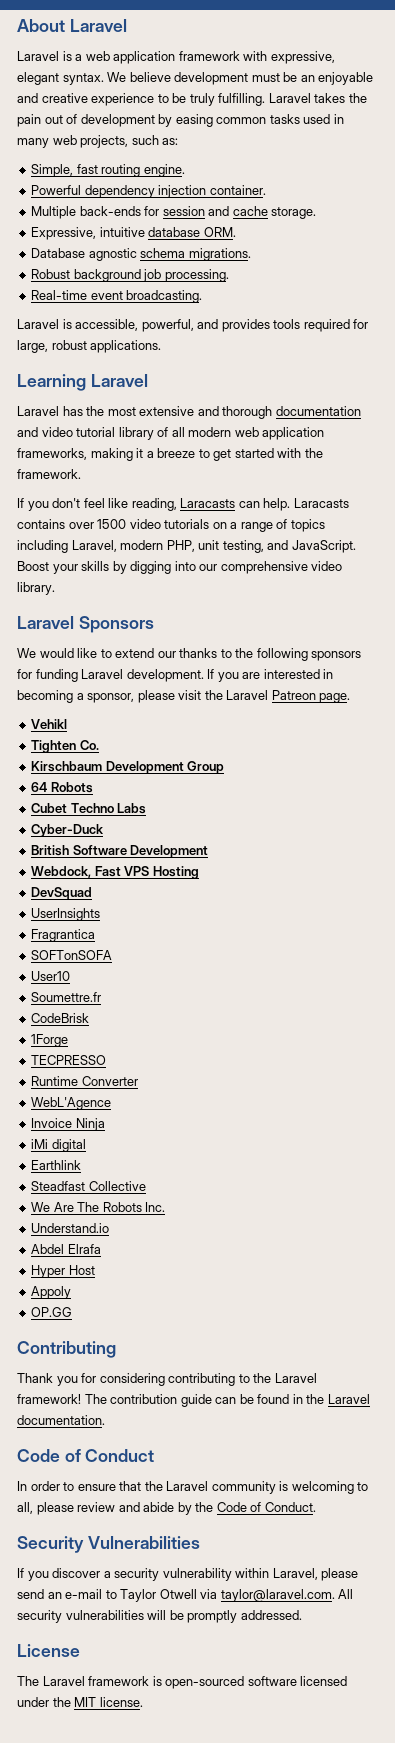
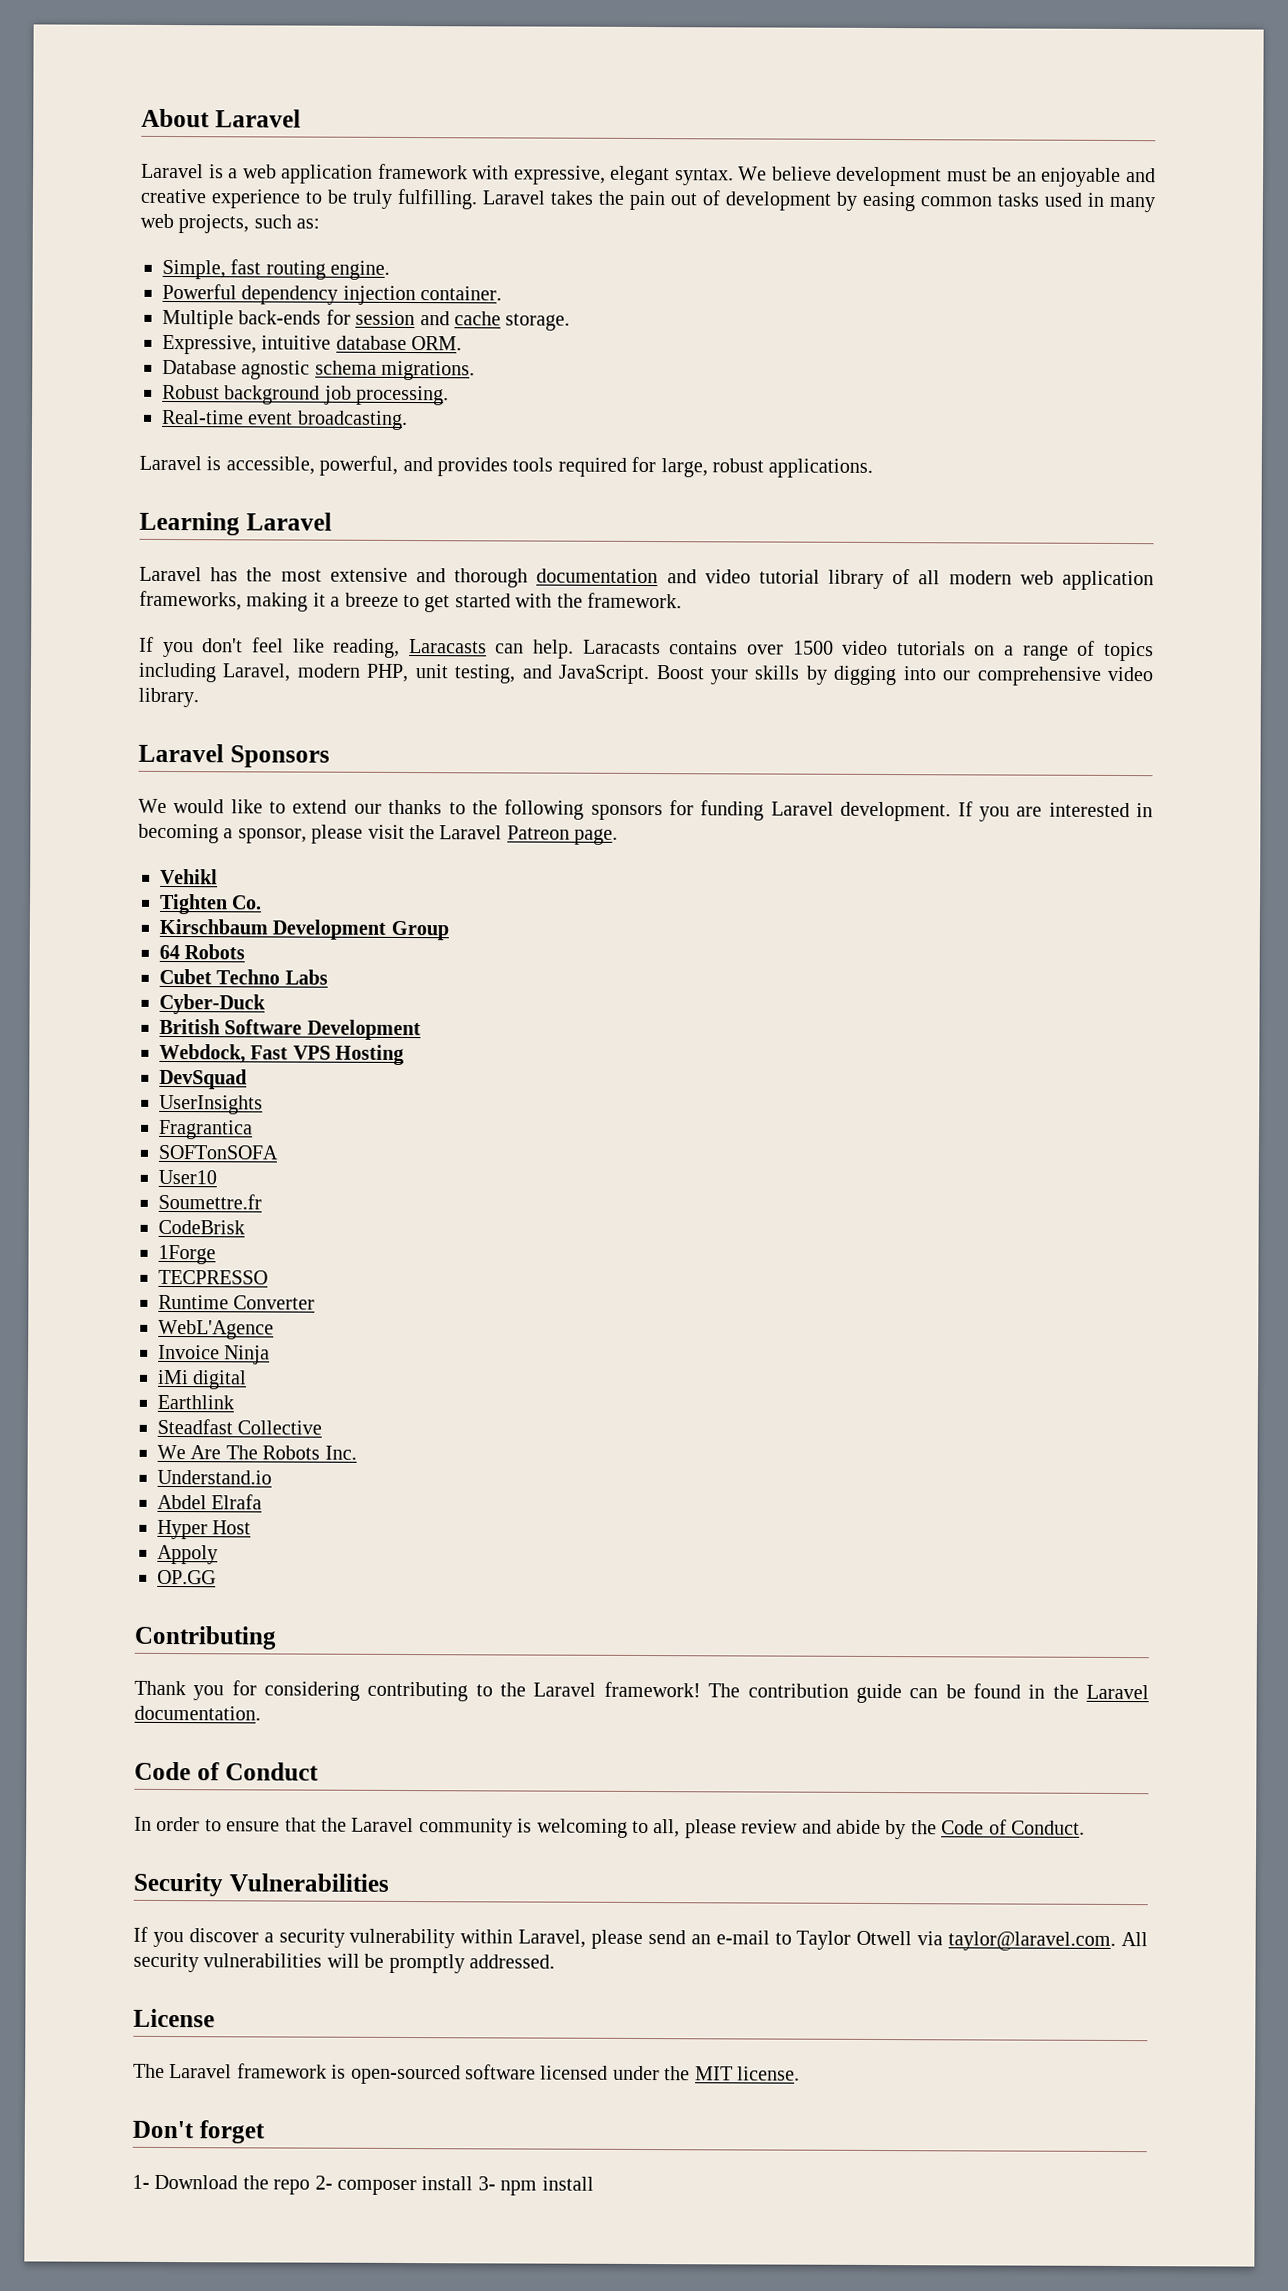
+ Don't forget
+ 1- Download the repo 2- composer install 3- npm install

